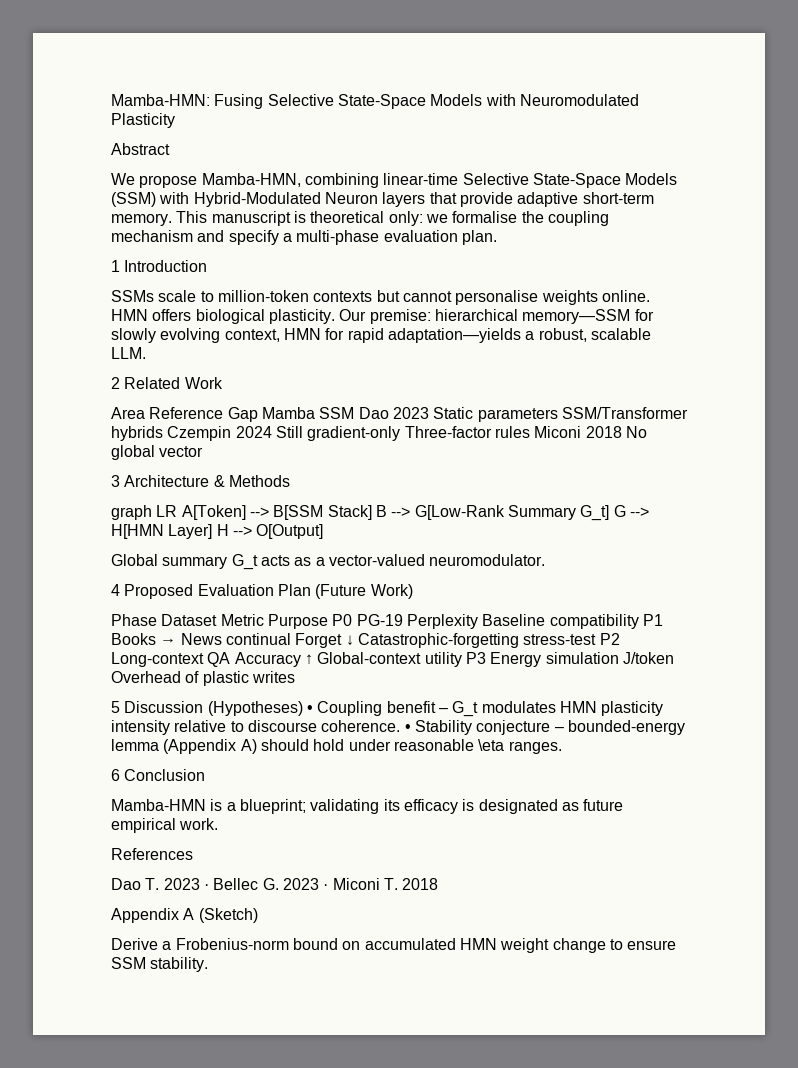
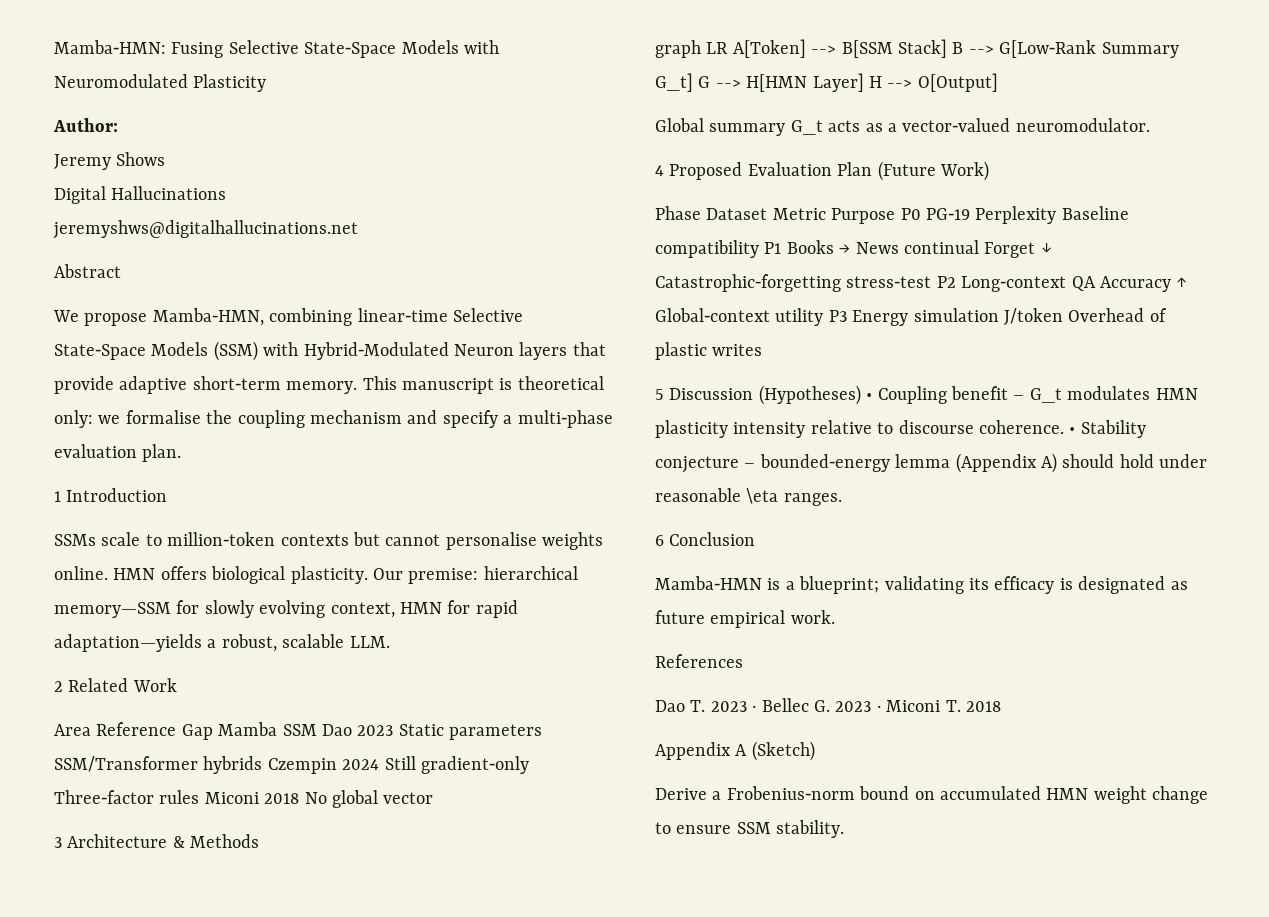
+ Author:
+ Jeremy Shows
+ Digital Hallucinations
+ jeremyshws@digitalhallucinations.net

